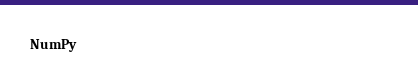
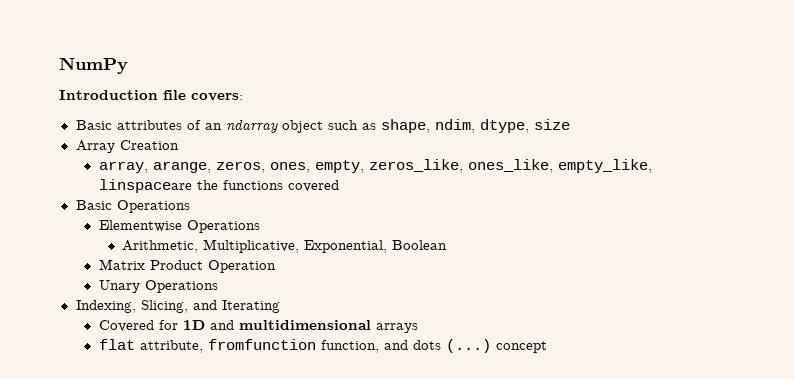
+ Introduction file covers:
+ Basic attributes of an ndarray object such as shape, ndim, dtype, size
+ Array Creation
+ array, arange, zeros, ones, empty, zeros_like, ones_like, empty_like, linspaceare the functions covered
+ Basic Operations
+ Elementwise Operations
+ Arithmetic, Multiplicative, Exponential, Boolean
+ Matrix Product Operation
+ Unary Operations
+ Indexing, Slicing, and Iterating
+ Covered for 1D and multidimensional arrays
+ flat attribute, fromfunction function, and dots (...) concept

